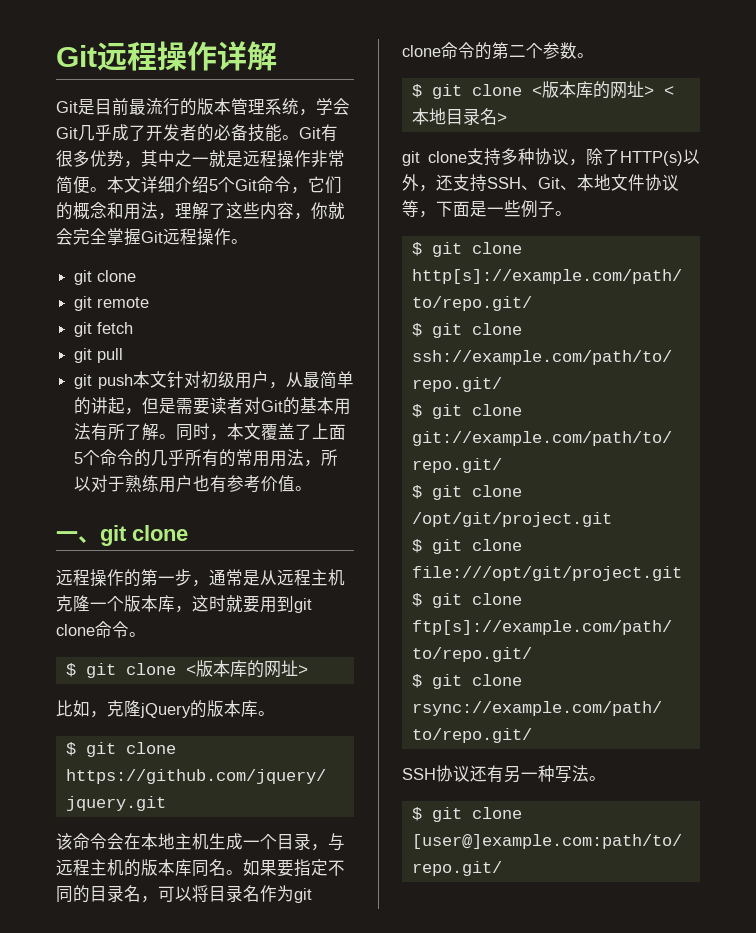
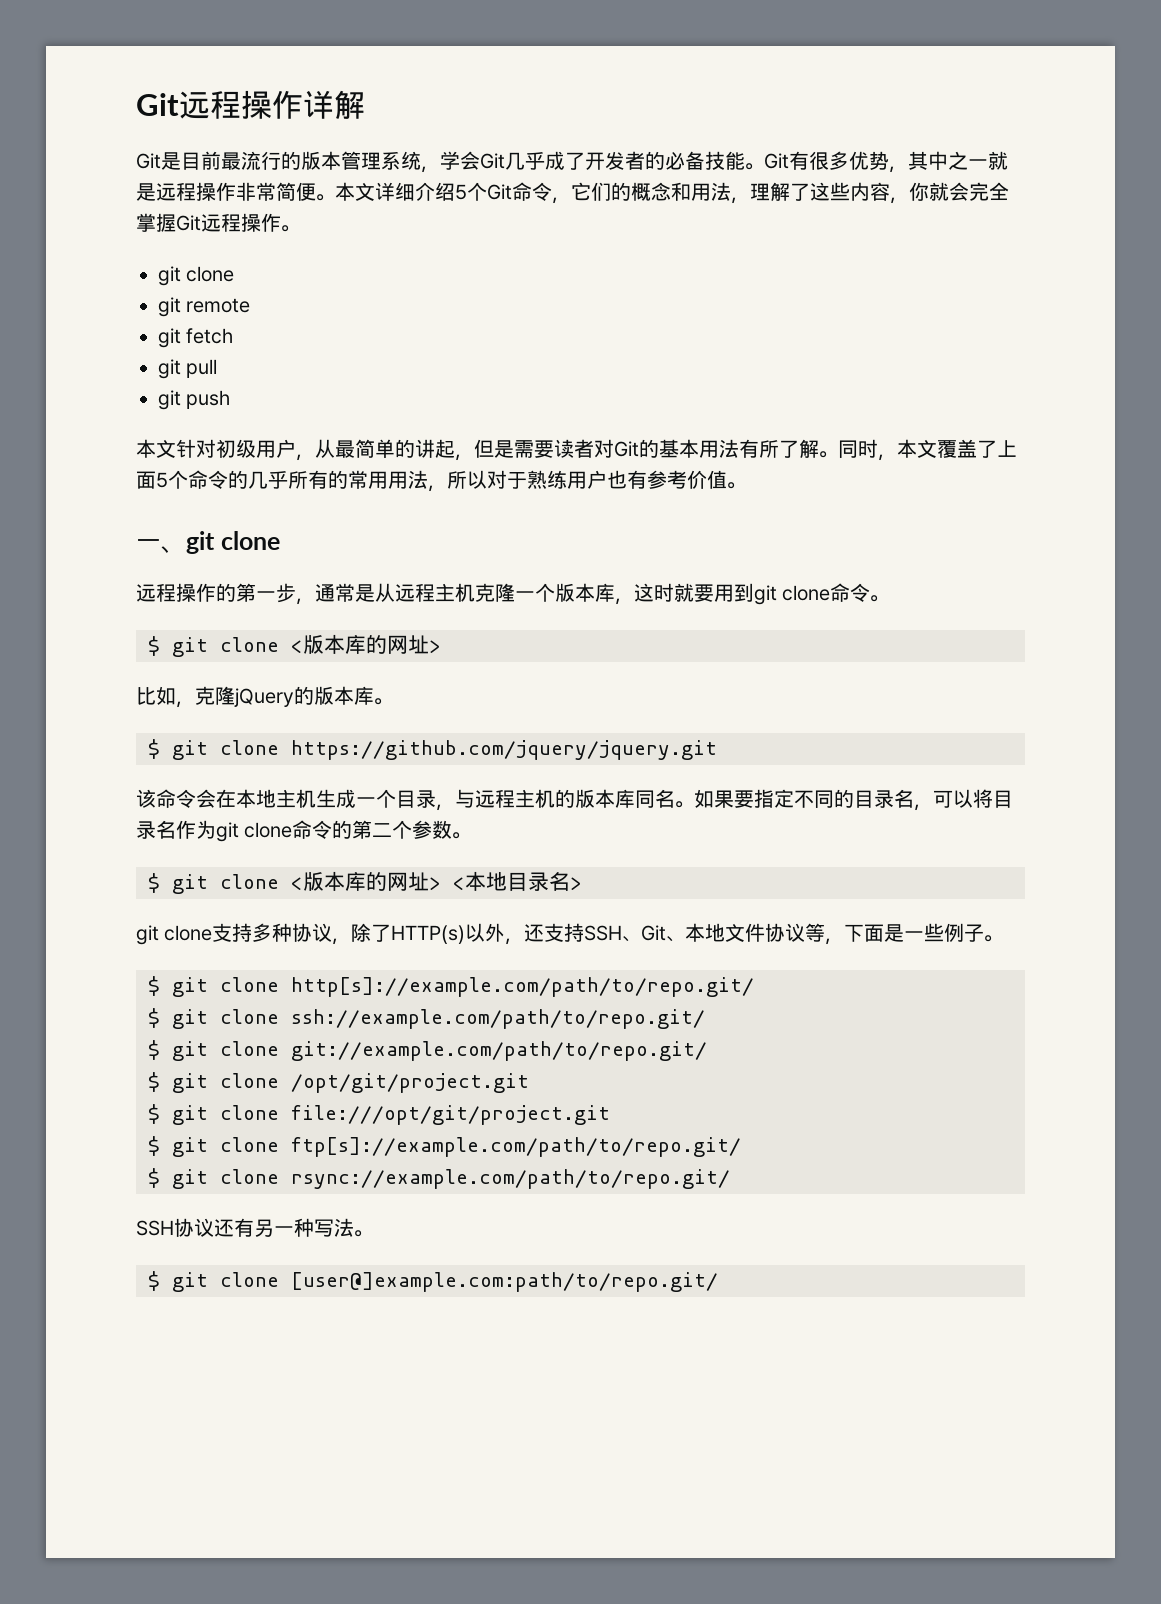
- git push本文针对初级用户，从最简单的讲起，但是需要读者对Git的基本用法有所了解。
+ git push
+ 本文针对初级用户，从最简单的讲起，但是需要读者对Git的基本用法有所了解。

